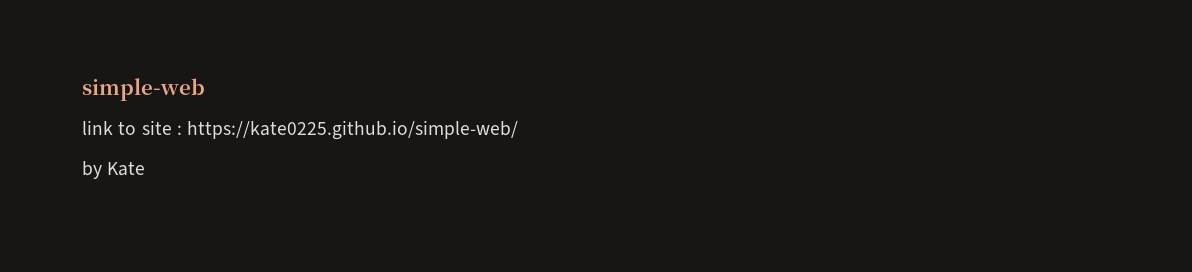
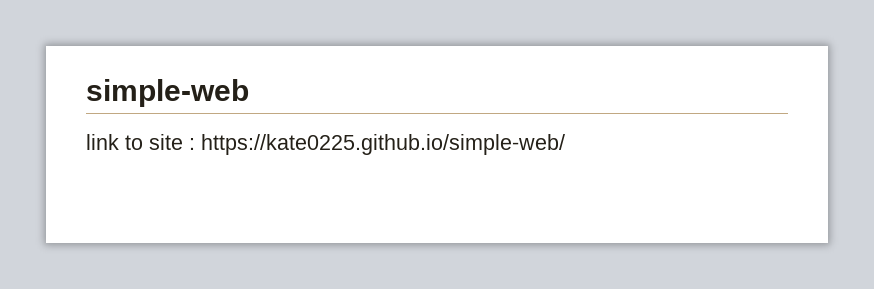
- by Kate

